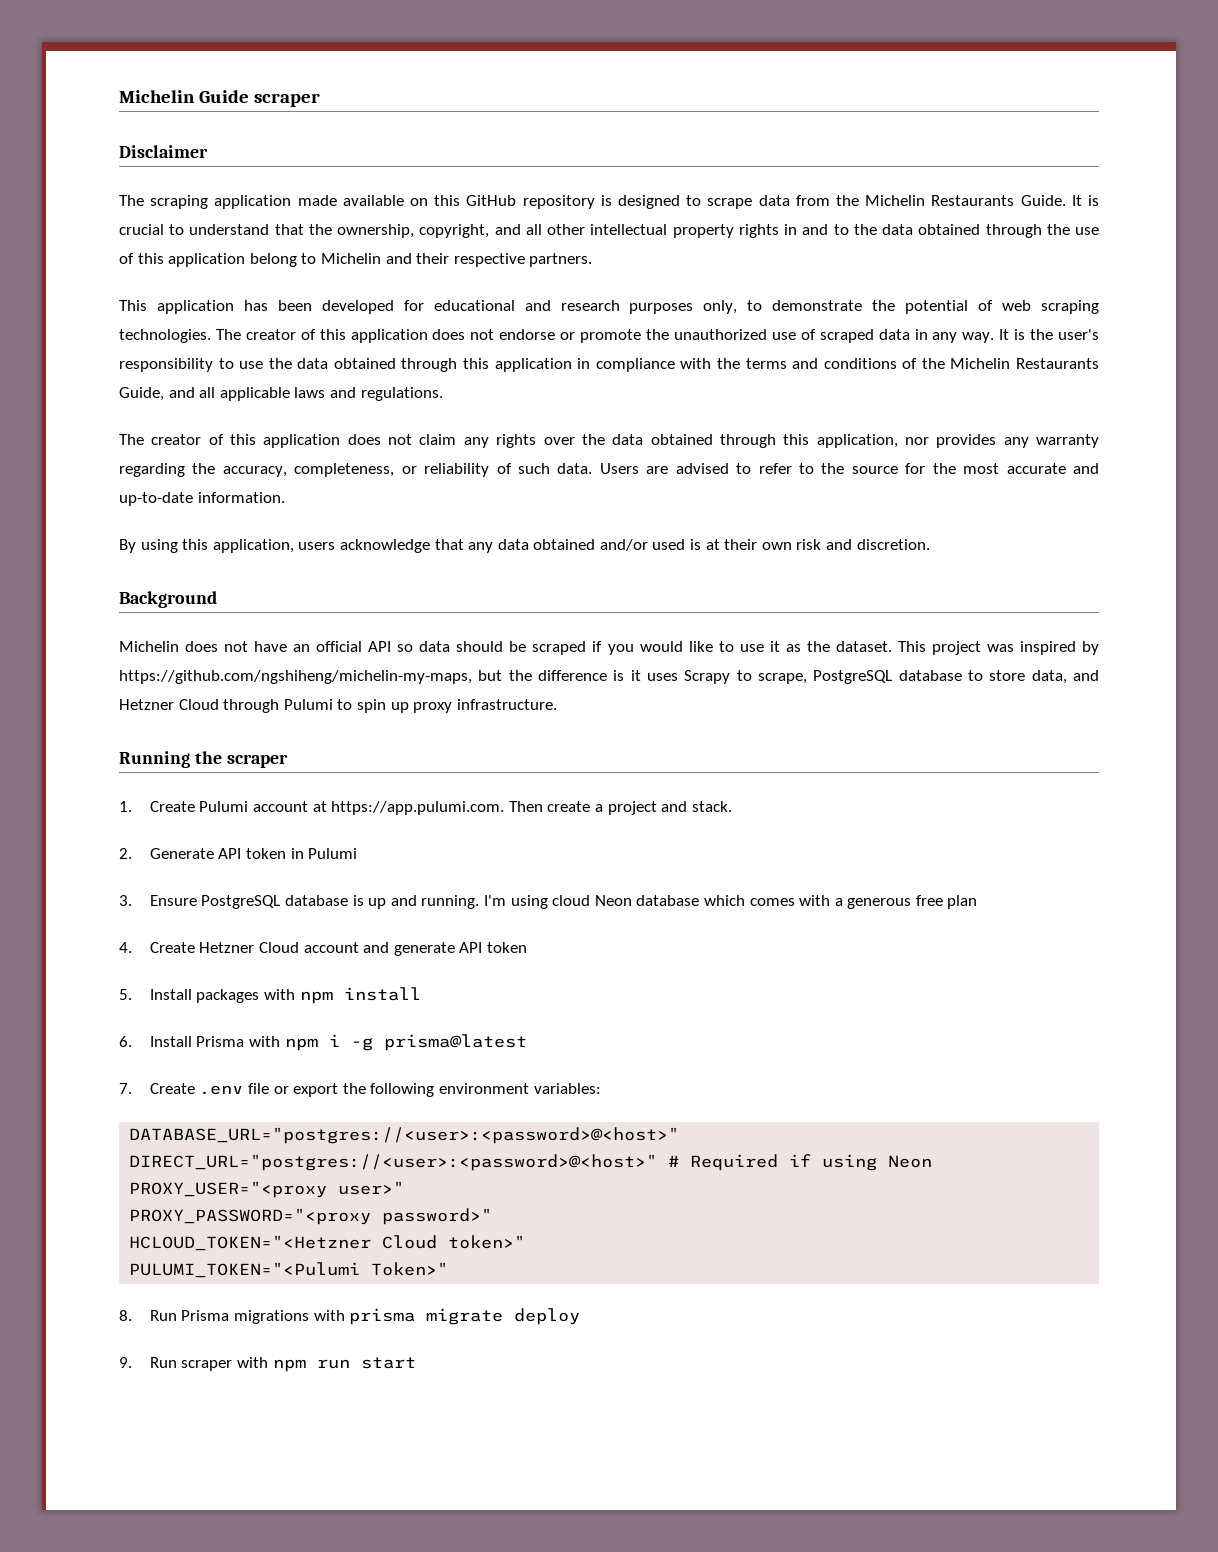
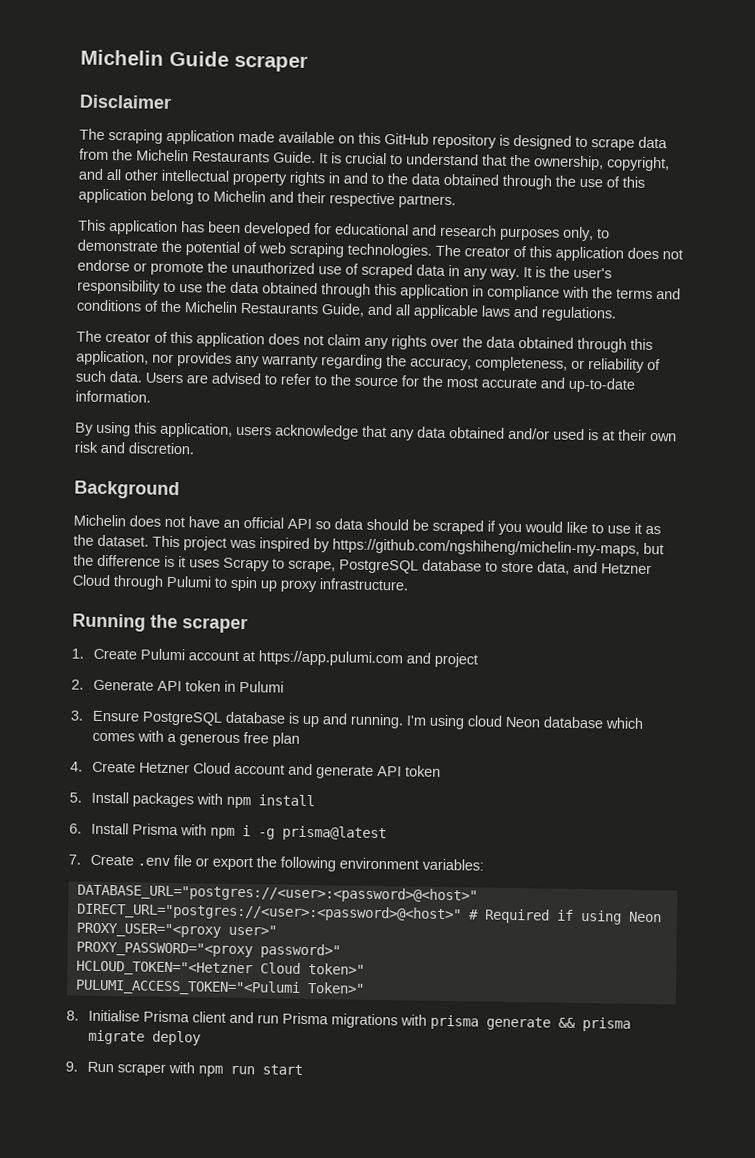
- 1. Create Pulumi account at https://app.pulumi.com. Then create a project and stack.
+ 1. Create Pulumi account at https://app.pulumi.com and project
- PULUMI_TOKEN="<Pulumi Token>"
+ PULUMI_ACCESS_TOKEN="<Pulumi Token>"
- 8. Run Prisma migrations with prisma migrate deploy
+ 8. Initialise Prisma client and run Prisma migrations with prisma generate && prisma migrate deploy

